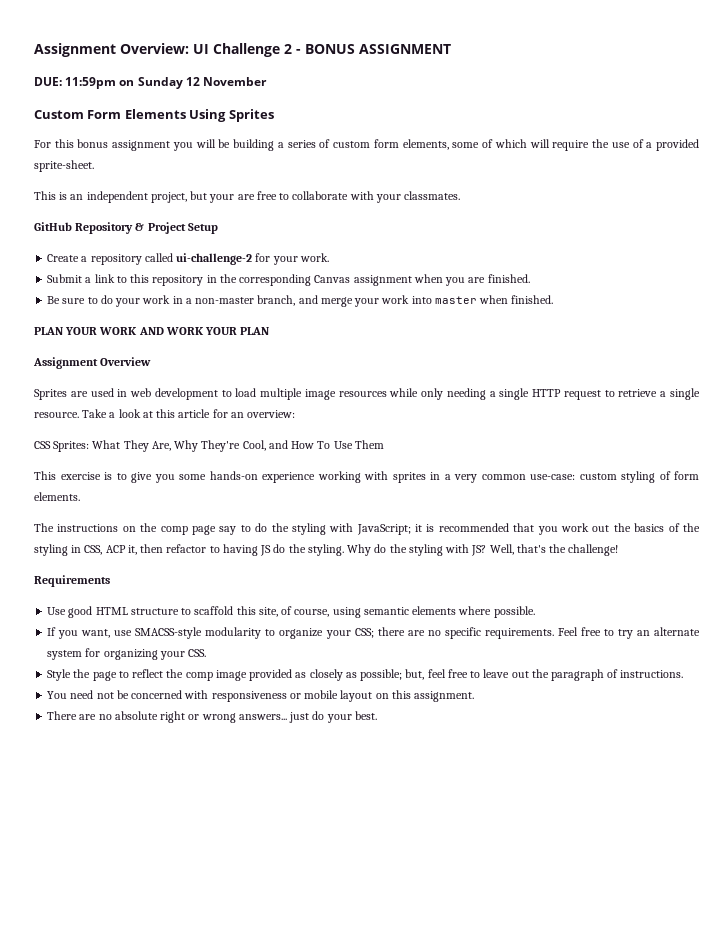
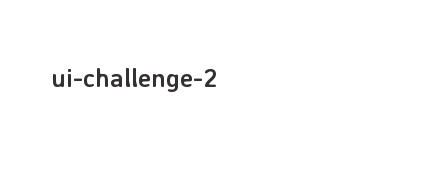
- Assignment Overview: UI Challenge 2 - BONUS ASSIGNMENT
- DUE: 11:59pm on Sunday 12 November
- Custom Form Elements Using Sprites
- For this bonus assignment you will be building a series of custom form elements, some of which will require the use of a provided sprite-sheet.
- This is an independent project, but your are free to collaborate with your classmates.
- GitHub Repository & Project Setup
- Create a repository called ui-challenge-2 for your work.
- Submit a link to this repository in the corresponding Canvas assignment when you are finished.
- Be sure to do your work in a non-master branch, and merge your work into master when finished.
- PLAN YOUR WORK AND WORK YOUR PLAN
- Assignment Overview
- Sprites are used in web development to load multiple image resources while only needing a single HTTP request to retrieve a single resource. Take a look at this article for an overview:
- CSS Sprites: What They Are, Why They're Cool, and How To Use Them
- This exercise is to give you some hands-on experience working with sprites in a very common use-case: custom styling of form elements.
- The instructions on the comp page say to do the styling with JavaScript; it is recommended that you work out the basics of the styling in CSS, ACP it, then refactor to having JS do the styling. Why do the styling with JS? Well, that's the challenge!
- Requirements
- Use good HTML structure to scaffold this site, of course, using semantic elements where possible.
- If you want, use SMACSS-style modularity to organize your CSS; there are no specific requirements. Feel free to try an alternate system for organizing your CSS.
- Style the page to reflect the comp image provided as closely as possible; but, feel free to leave out the paragraph of instructions.
- You need not be concerned with responsiveness or mobile layout on this assignment.
- There are no absolute right or wrong answers... just do your best.
+ ui-challenge-2

